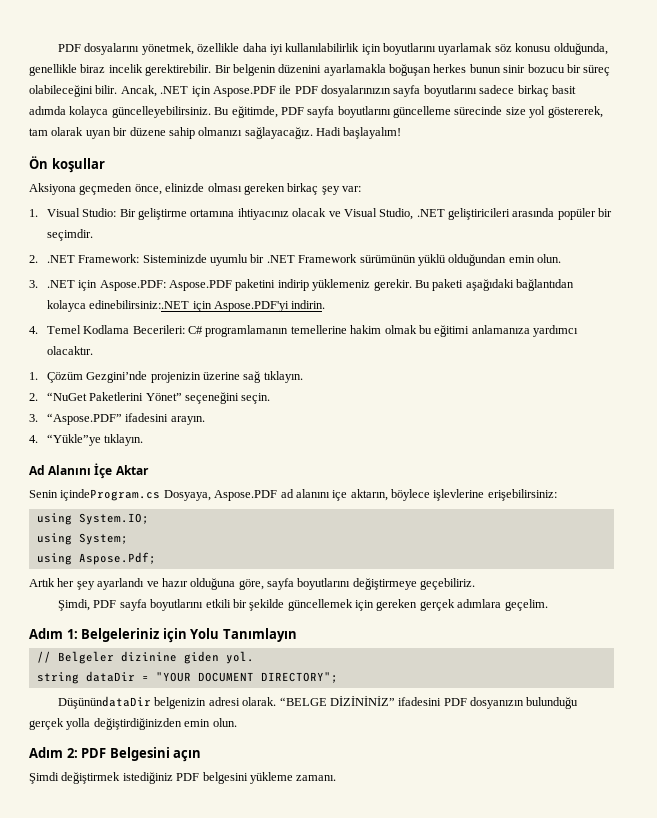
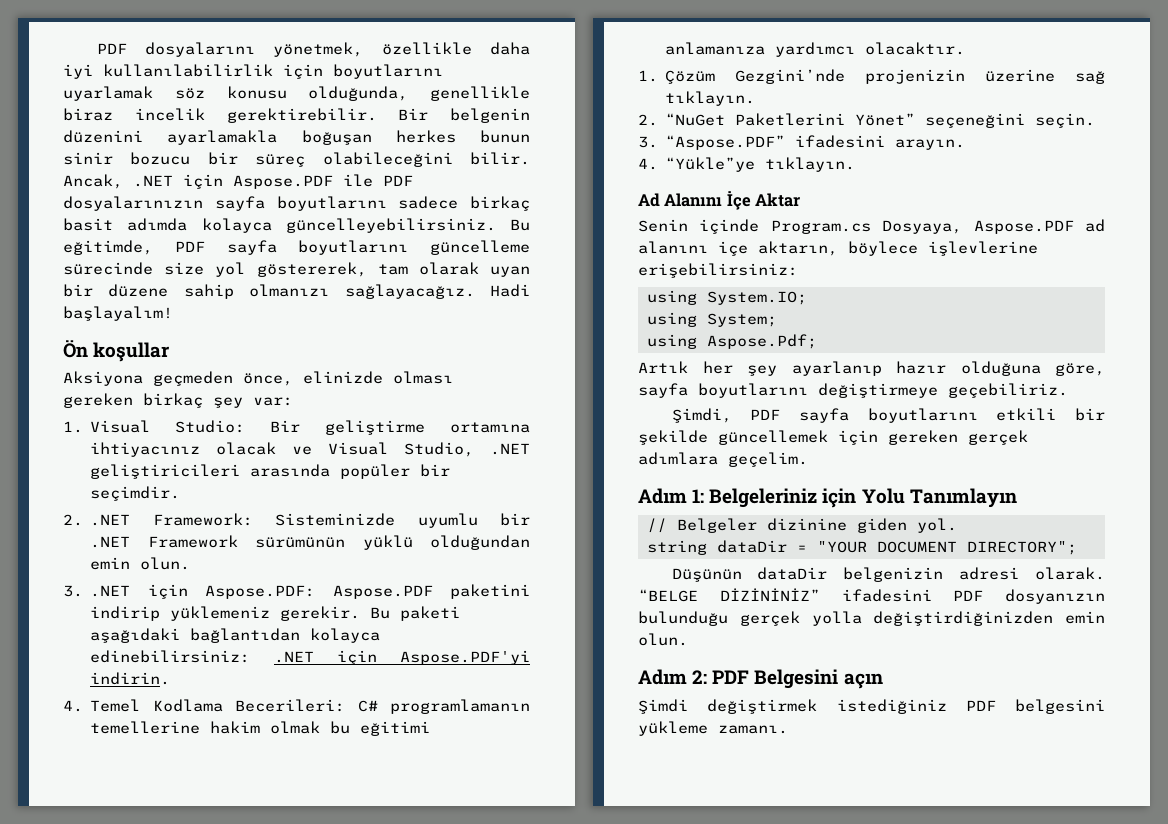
- Bu paketi aşağıdaki bağlantıdan kolayca edinebilirsiniz:.NET için Aspose.PDF'yi indirin.
+ Bu paketi aşağıdaki bağlantıdan kolayca edinebilirsiniz: .NET için Aspose.PDF'yi indirin.
- Senin içindeProgram.cs Dosyaya, Aspose.PDF ad alanını içe aktarın, böylece işlevlerine erişebilirsiniz:
+ Senin içinde Program.cs Dosyaya, Aspose.PDF ad alanını içe aktarın, böylece işlevlerine erişebilirsiniz:
- Artık her şey ayarlandı ve hazır olduğuna göre, sayfa boyutlarını değiştirmeye geçebiliriz.
+ Artık her şey ayarlanıp hazır olduğuna göre, sayfa boyutlarını değiştirmeye geçebiliriz.
- DüşünündataDir belgenizin adresi olarak.
+ Düşünün dataDir belgenizin adresi olarak.

